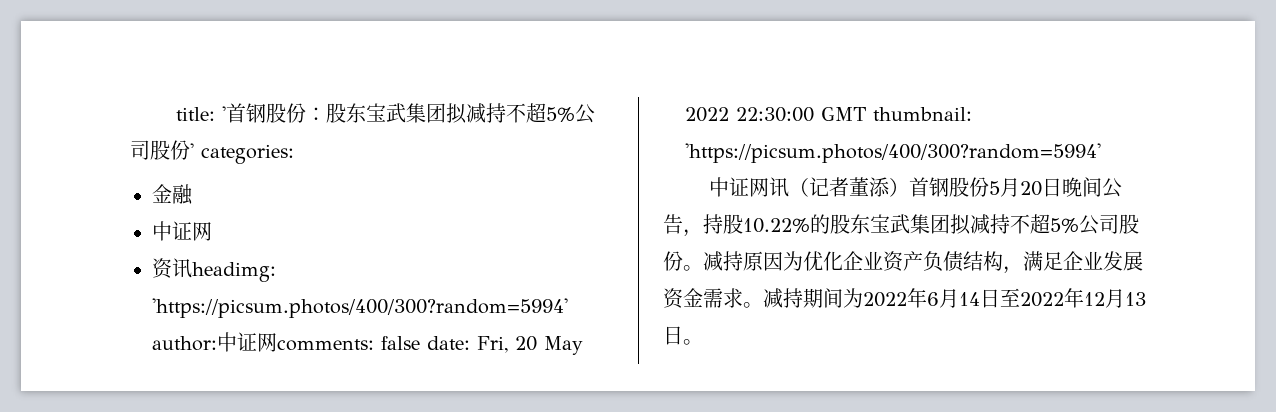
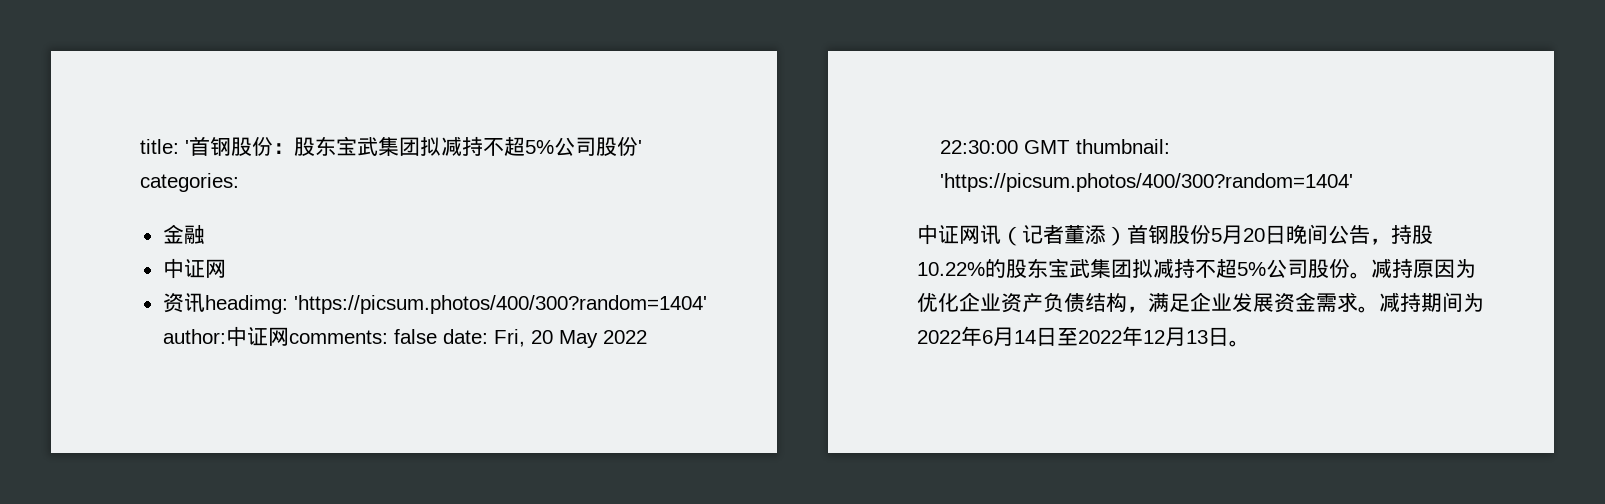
- 资讯headimg: 'https://picsum.photos/400/300?random=5994' author:中证网comments: false date: Fri, 20 May 2022 22:30:00 GMT thumbnail: 'https://picsum.photos/400/300?random=5994'
+ 资讯headimg: 'https://picsum.photos/400/300?random=1404' author:中证网comments: false date: Fri, 20 May 2022 22:30:00 GMT thumbnail: 'https://picsum.photos/400/300?random=1404'

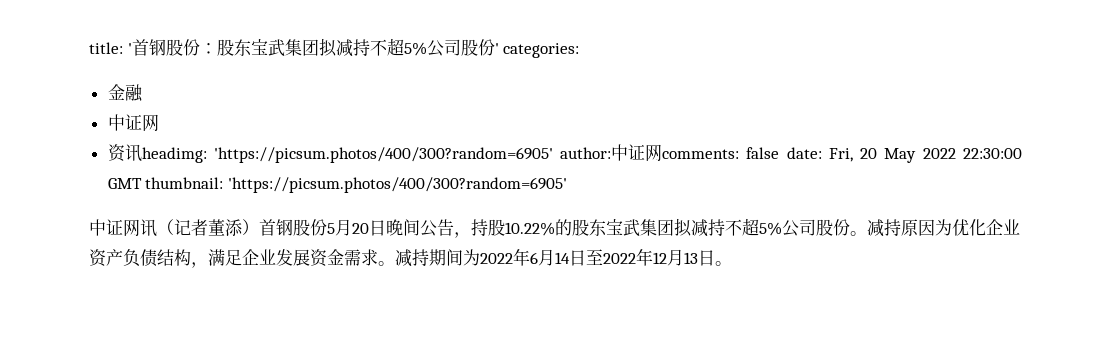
- 资讯headimg: 'https://picsum.photos/400/300?random=1404' author:中证网comments: false date: Fri, 20 May 2022 22:30:00 GMT thumbnail: 'https://picsum.photos/400/300?random=1404'
+ 资讯headimg: 'https://picsum.photos/400/300?random=6905' author:中证网comments: false date: Fri, 20 May 2022 22:30:00 GMT thumbnail: 'https://picsum.photos/400/300?random=6905'

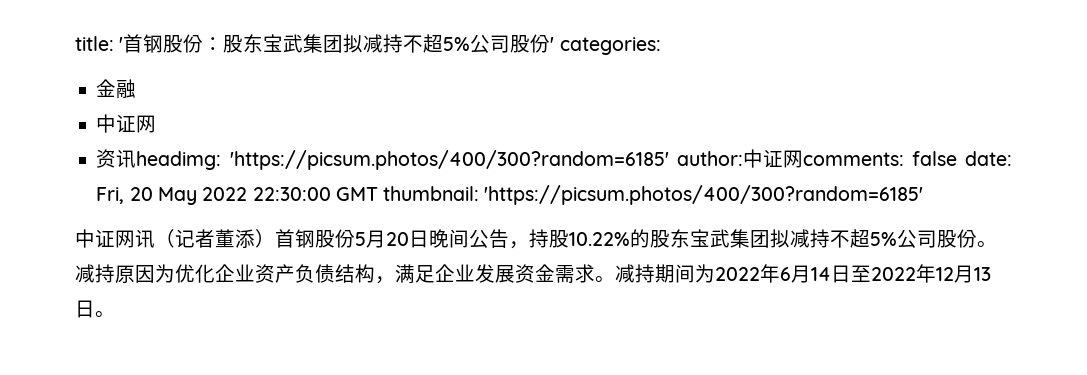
- 资讯headimg: 'https://picsum.photos/400/300?random=6905' author:中证网comments: false date: Fri, 20 May 2022 22:30:00 GMT thumbnail: 'https://picsum.photos/400/300?random=6905'
+ 资讯headimg: 'https://picsum.photos/400/300?random=6185' author:中证网comments: false date: Fri, 20 May 2022 22:30:00 GMT thumbnail: 'https://picsum.photos/400/300?random=6185'

